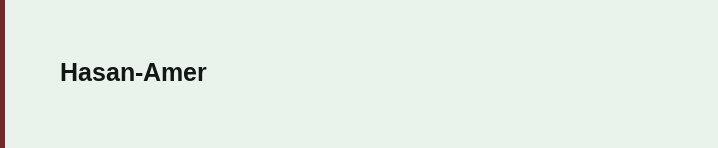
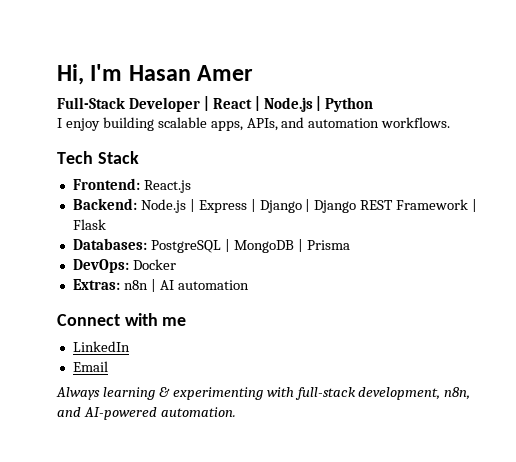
- Hasan-Amer
+ Hi, I'm Hasan Amer
+ Full-Stack Developer | React | Node.js | Python
+ I enjoy building scalable apps, APIs, and automation workflows.
+ Tech Stack
+ Frontend: React.js
+ Backend: Node.js | Express | Django | Django REST Framework | Flask
+ Databases: PostgreSQL | MongoDB | Prisma
+ DevOps: Docker
+ Extras: n8n | AI automation
+ Connect with me
+ LinkedIn
+ Email
+ Always learning & experimenting with full-stack development, n8n, and AI-powered automation.

